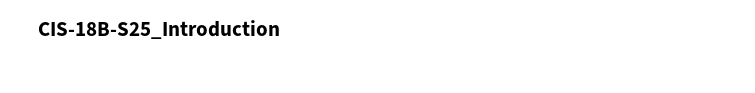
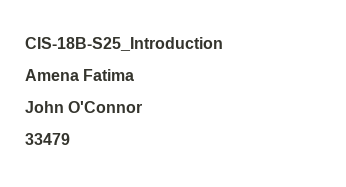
+ Amena Fatima
+ John O'Connor
+ 33479

